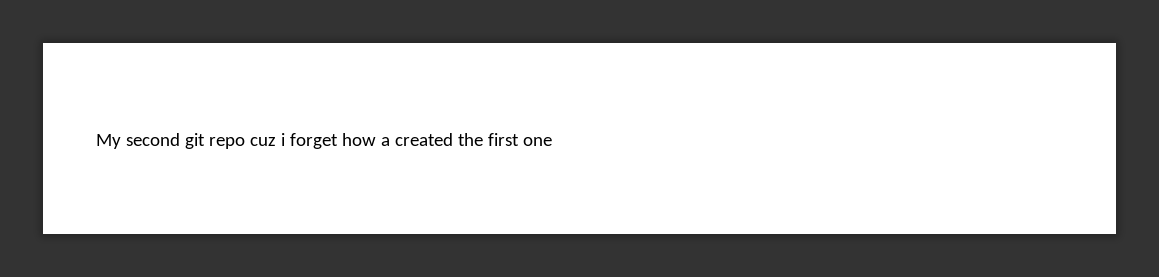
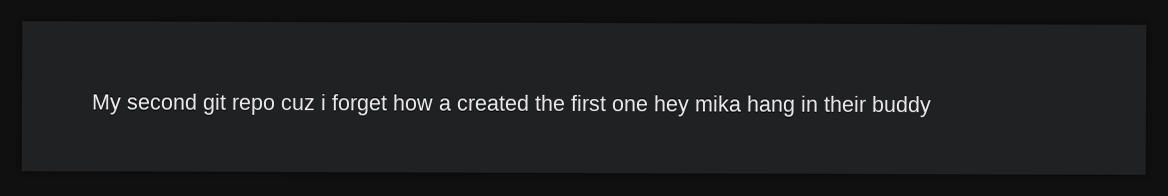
- My second git repo cuz i forget how a created the first one
+ My second git repo cuz i forget how a created the first one hey mika hang in their buddy

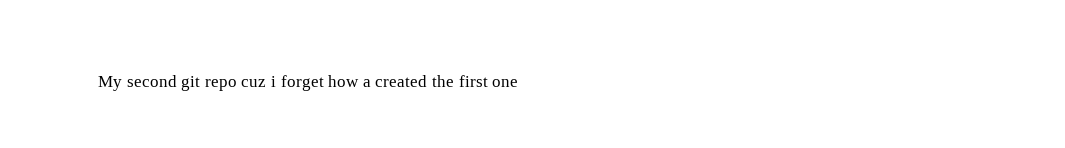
- My second git repo cuz i forget how a created the first one hey mika hang in their buddy
+ My second git repo cuz i forget how a created the first one

